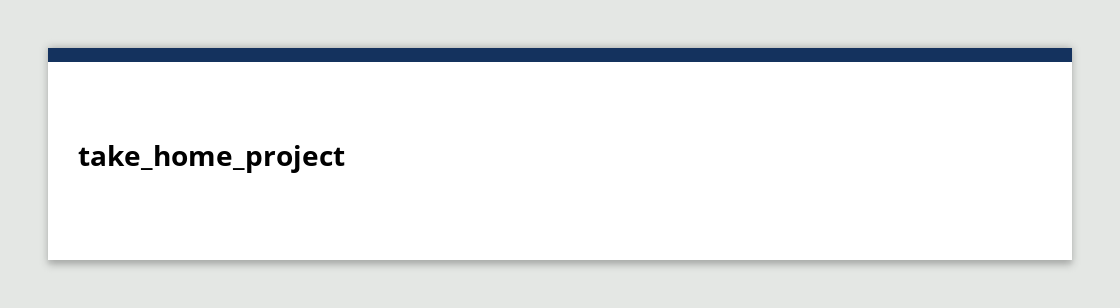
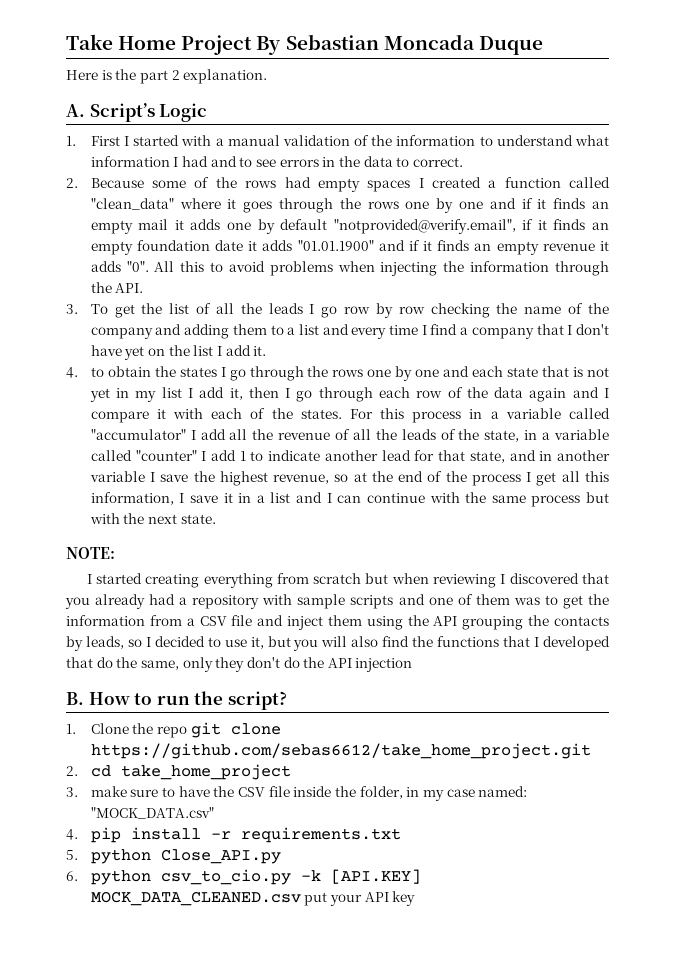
- take_home_project
+ Take Home Project By Sebastian Moncada Duque
+ Here is the part 2 explanation.
+ A. Script’s Logic
+ 1. First I started with a manual validation of the information to understand what information I had and to see errors in the data to correct.
+ 2. Because some of the rows had empty spaces I created a function called "clean_data" where it goes through the rows one by one and if it finds an empty mail it adds one by default "notprovided@verify.email", if it finds an empty foundation date it adds "01.01.1900" and if it finds an empty revenue it adds "0". All this to avoid problems when injecting the information through the API.
+ 3. To get the list of all the leads I go row by row checking the name of the company and adding them to a list and every time I find a company that I don't have yet on the list I add it.
+ 4. to obtain the states I go through the rows one by one and each state that is not yet in my list I add it, then I go through each row of the data again and I compare it with each of the states. For this process in a variable called "accumulator" I add all the revenue of all the leads of the state, in a variable called "counter" I add 1 to indicate another lead for that state, and in another variable I save the highest revenue, so at the end of the process I get all this information, I save it in a list and I can continue with the same process but with the next state.
+ NOTE:
+ I started creating everything from scratch but when reviewing I discovered that you already had a repository with sample scripts and one of them was to get the information from a CSV file and inject them using the API grouping the contacts by leads, so I decided to use it, but you will also find the functions that I developed that do the same, only they don't do the API injection
+ B. How to run the script?
+ 1. Clone the repo git clone https://github.com/sebas6612/take_home_project.git
+ 2. cd take_home_project
+ 3. make sure to have the CSV file inside the folder, in my case named: "MOCK_DATA.csv"
+ 4. pip install -r requirements.txt
+ 5. python Close_API.py
+ 6. python csv_to_cio.py -k [API.KEY] MOCK_DATA_CLEANED.csv put your API key

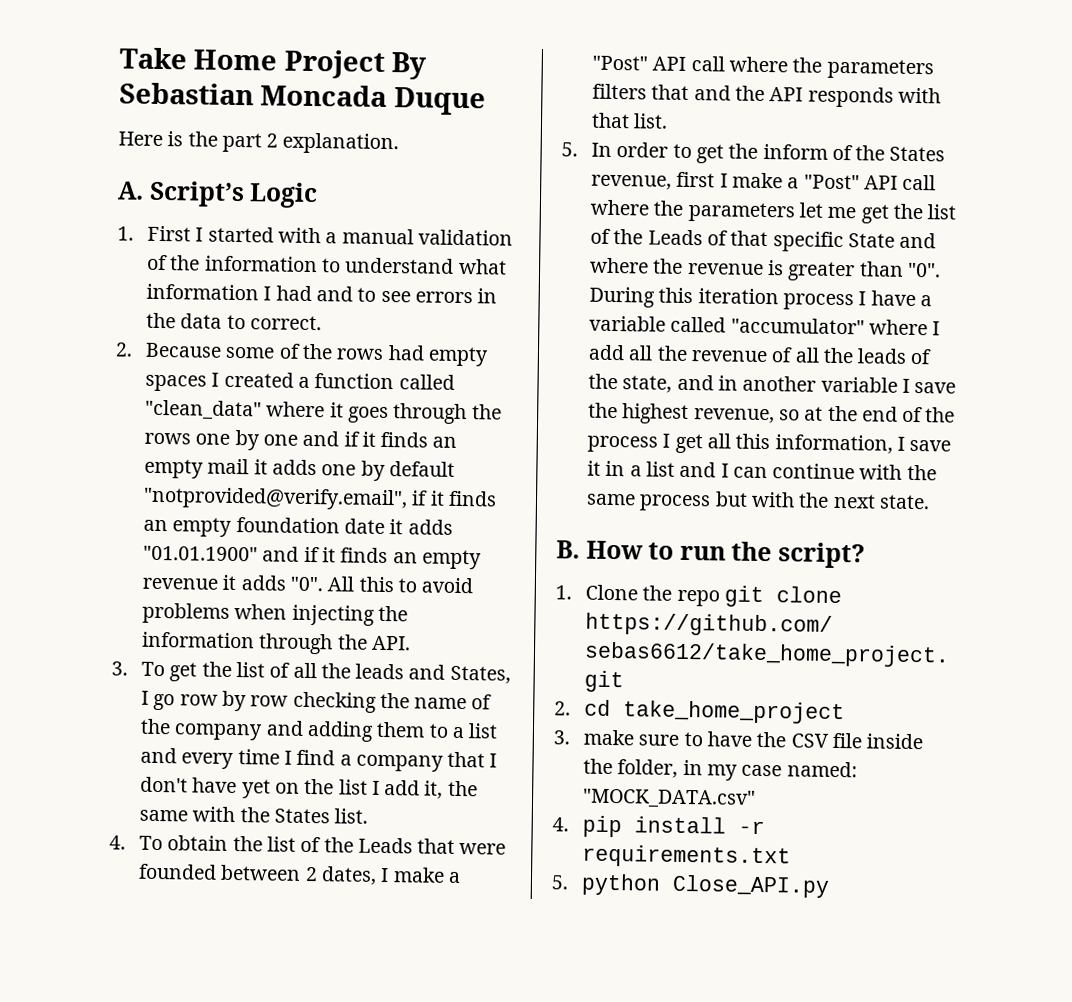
- 3. To get the list of all the leads I go row by row checking the name of the company and adding them to a list and every time I find a company that I don't have yet on the list I add it.
- 4. to obtain the states I go through the rows one by one and each state that is not yet in my list I add it, then I go through each row of the data again and I compare it with each of the states. For this process in a variable called "accumulator" I add all the revenue of all the leads of the state, in a variable called "counter" I add 1 to indicate another lead for that state, and in another variable I save the highest revenue, so at the end of the process I get all this information, I save it in a list and I can continue with the same process but with the next state.
+ 3. To get the list of all the leads and States, I go row by row checking the name of the company and adding them to a list and every time I find a company that I don't have yet on the list I add it, the same with the States list.
+ 4. To obtain the list of the Leads that were founded between 2 dates, I make a "Post" API call where the parameters filters that and the API responds with that list.
+ 5. In order to get the inform of the States revenue, first I make a "Post" API call where the parameters let me get the list of the Leads of that specific State and where the revenue is greater than "0". During this iteration process I have a variable called "accumulator" where I add all the revenue of all the leads of the state, and in another variable I save the highest revenue, so at the end of the process I get all this information, I save it in a list and I can continue with the same process but with the next state.
- NOTE:
- I started creating everything from scratch but when reviewing I discovered that you already had a repository with sample scripts and one of them was to get the information from a CSV file and inject them using the API grouping the contacts by leads, so I decided to use it, but you will also find the functions that I developed that do the same, only they don't do the API injection
- 6. python csv_to_cio.py -k [API.KEY] MOCK_DATA_CLEANED.csv put your API key

